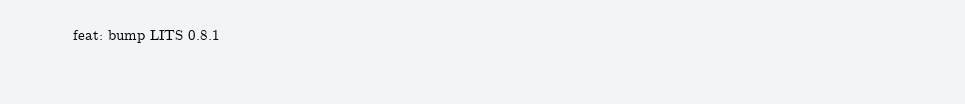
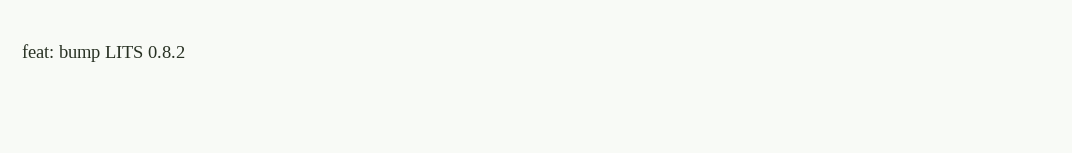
- feat: bump LITS 0.8.1
+ feat: bump LITS 0.8.2

